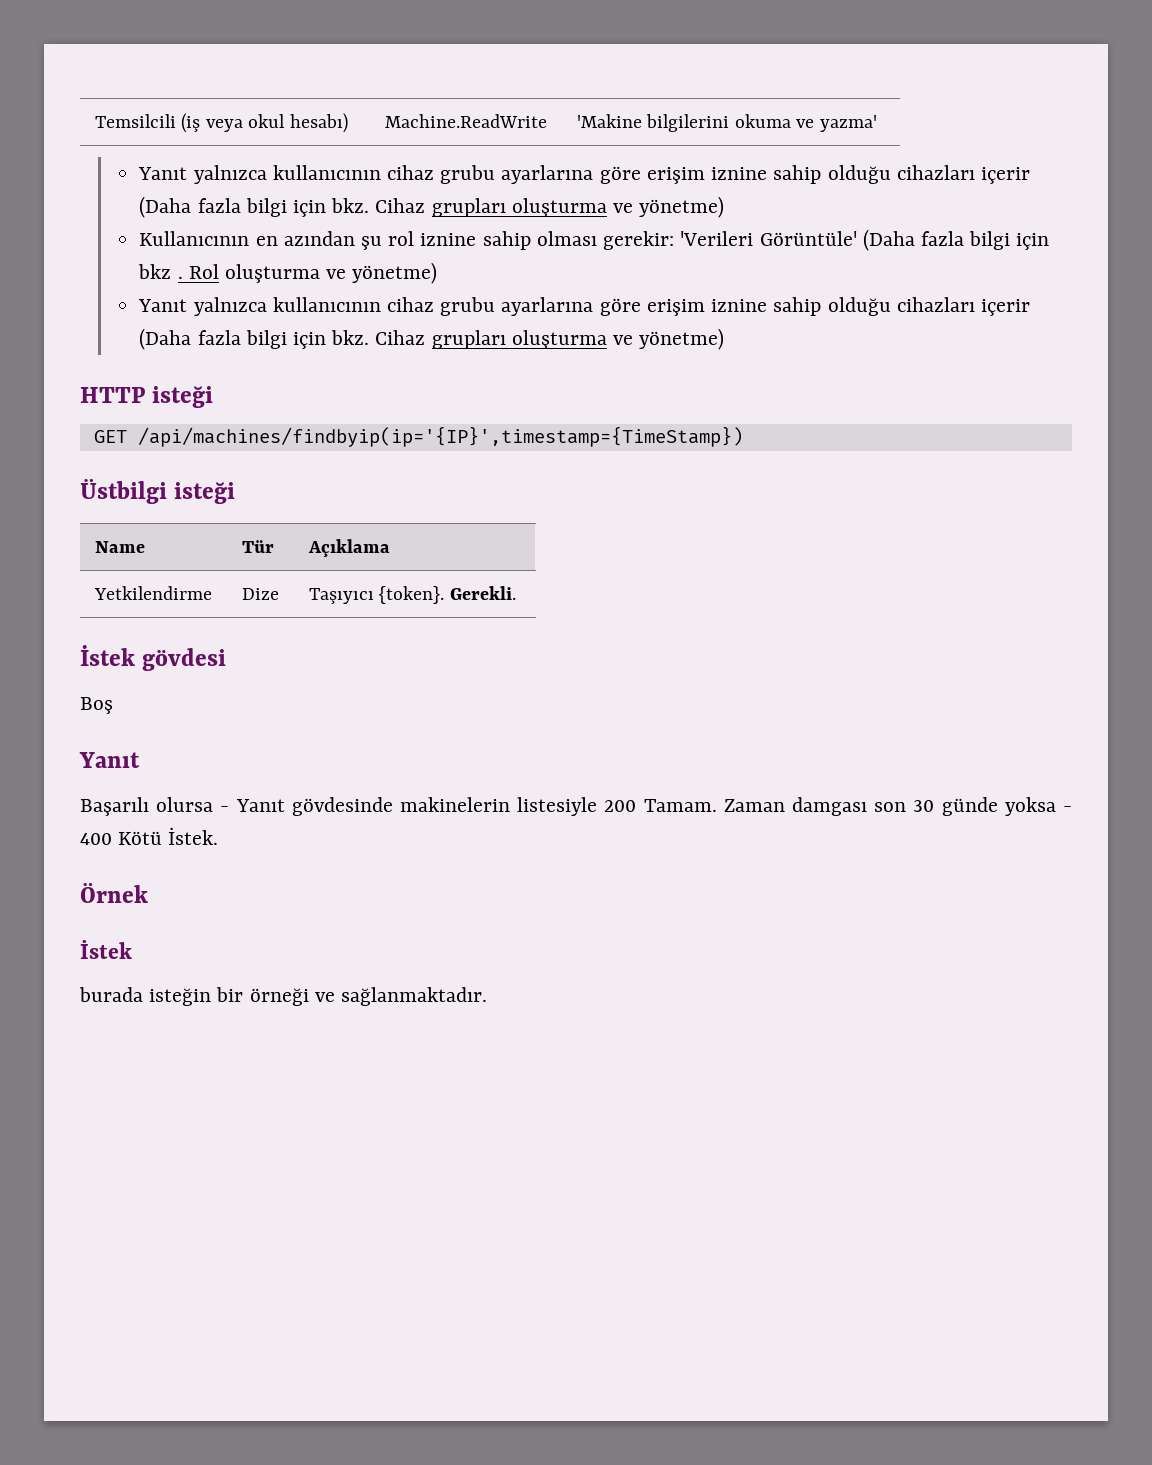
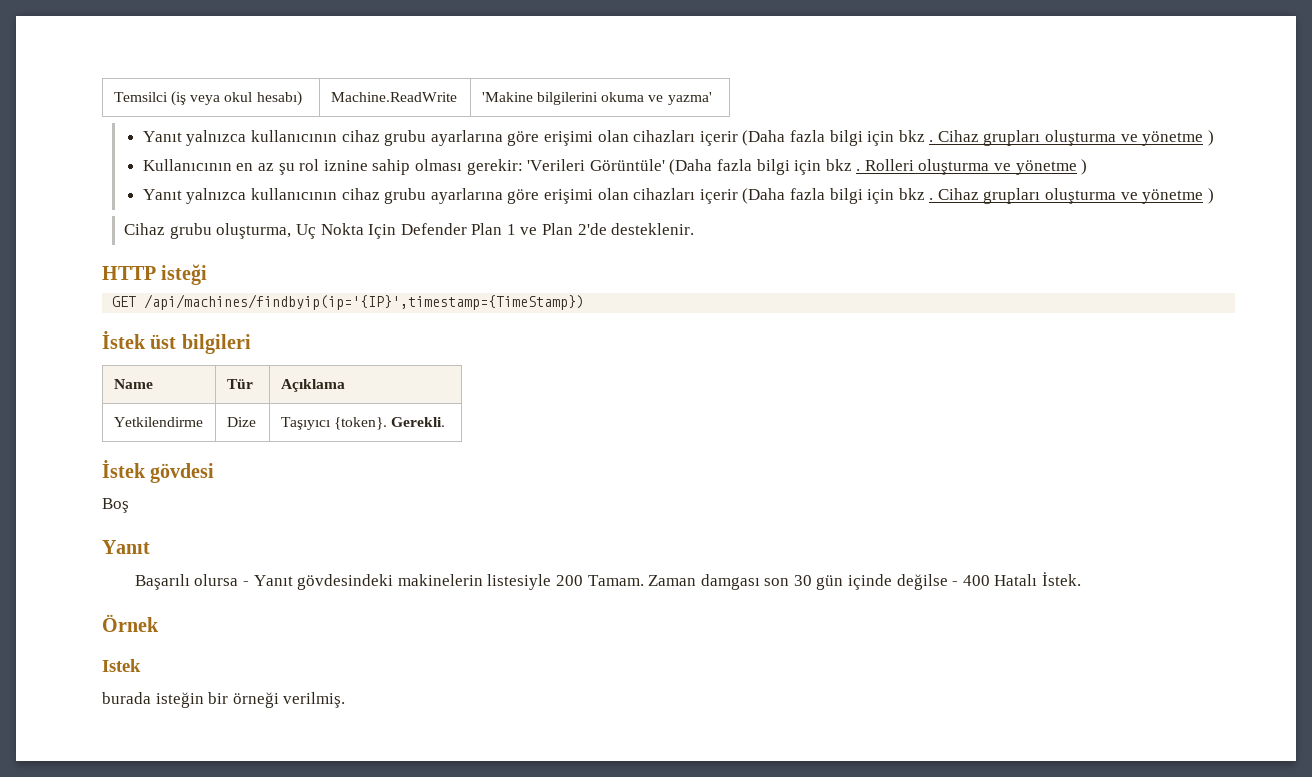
- Temsilcili (iş veya okul hesabı) | Machine.ReadWrite | 'Makine bilgilerini okuma ve yazma'
- Yanıt yalnızca kullanıcının cihaz grubu ayarlarına göre erişim iznine sahip olduğu cihazları içerir (Daha fazla bilgi için bkz. Cihaz grupları oluşturma ve yönetme)
+ Temsilci (iş veya okul hesabı) | Machine.ReadWrite | 'Makine bilgilerini okuma ve yazma'
+ Yanıt yalnızca kullanıcının cihaz grubu ayarlarına göre erişimi olan cihazları içerir (Daha fazla bilgi için bkz . Cihaz grupları oluşturma ve yönetme )
- Kullanıcının en azından şu rol iznine sahip olması gerekir: 'Verileri Görüntüle' (Daha fazla bilgi için bkz .
+ Kullanıcının en az şu rol iznine sahip olması gerekir: 'Verileri Görüntüle' (Daha fazla bilgi için bkz .
- Rol oluşturma ve yönetme)
- Yanıt yalnızca kullanıcının cihaz grubu ayarlarına göre erişim iznine sahip olduğu cihazları içerir (Daha fazla bilgi için bkz. Cihaz grupları oluşturma ve yönetme)
+ Rolleri oluşturma ve yönetme )
+ Yanıt yalnızca kullanıcının cihaz grubu ayarlarına göre erişimi olan cihazları içerir (Daha fazla bilgi için bkz . Cihaz grupları oluşturma ve yönetme )
+ Cihaz grubu oluşturma, Uç Nokta Için Defender Plan 1 ve Plan 2'de desteklenir.
- Üstbilgi isteği
+ İstek üst bilgileri
- Başarılı olursa - Yanıt gövdesinde makinelerin listesiyle 200 Tamam.
+ Başarılı olursa - Yanıt gövdesindeki makinelerin listesiyle 200 Tamam.
- Zaman damgası son 30 günde yoksa - 400 Kötü İstek.
+ Zaman damgası son 30 gün içinde değilse - 400 Hatalı İstek.
  Örnek
- İstek
+ Istek
- burada isteğin bir örneği ve sağlanmaktadır.
+ burada isteğin bir örneği verilmiş.

